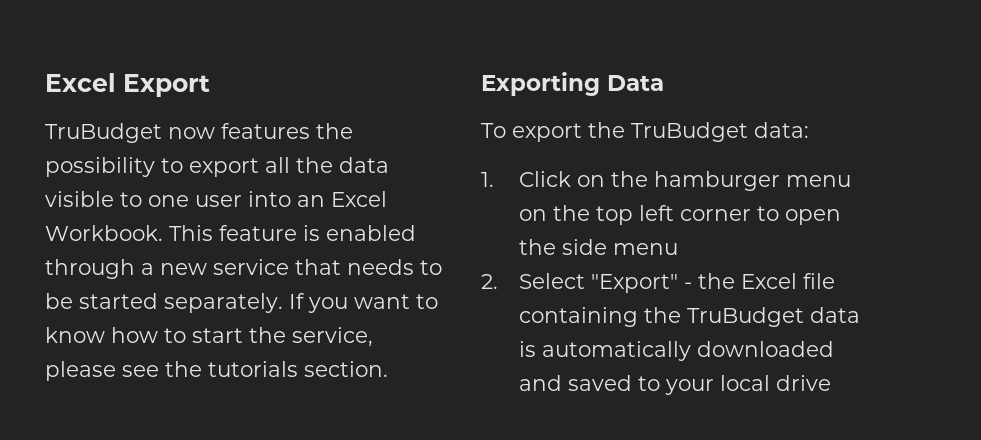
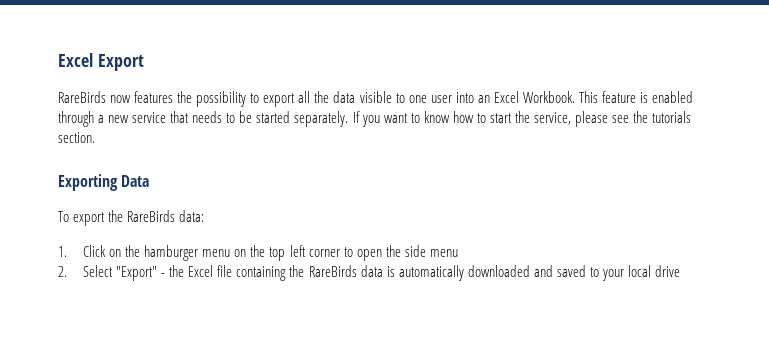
- TruBudget now features the possibility to export all the data visible to one user into an Excel Workbook.
+ RareBirds now features the possibility to export all the data visible to one user into an Excel Workbook.
- To export the TruBudget data:
+ To export the RareBirds data:
- 2. Select "Export" - the Excel file containing the TruBudget data is automatically downloaded and saved to your local drive
+ 2. Select "Export" - the Excel file containing the RareBirds data is automatically downloaded and saved to your local drive

